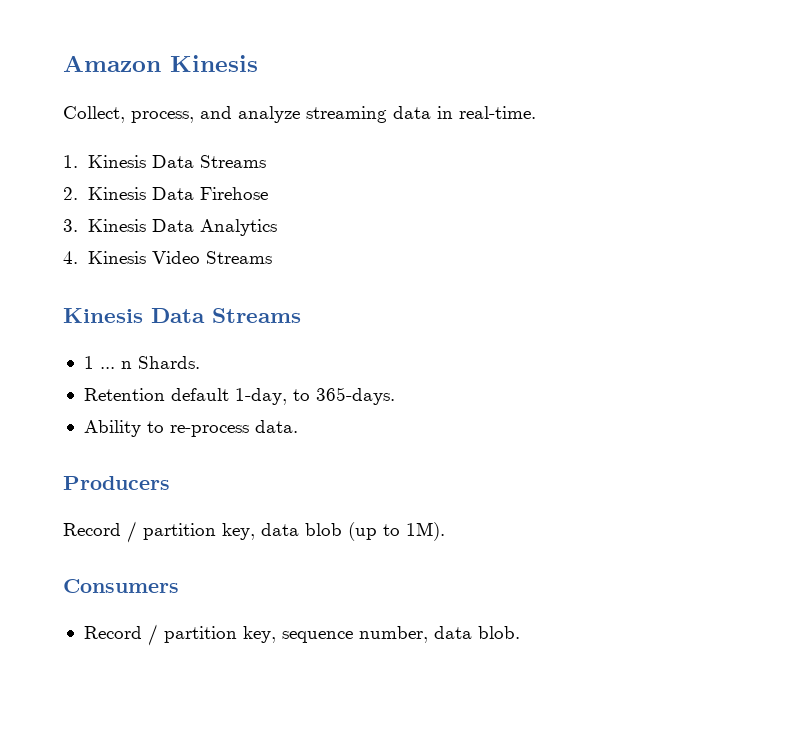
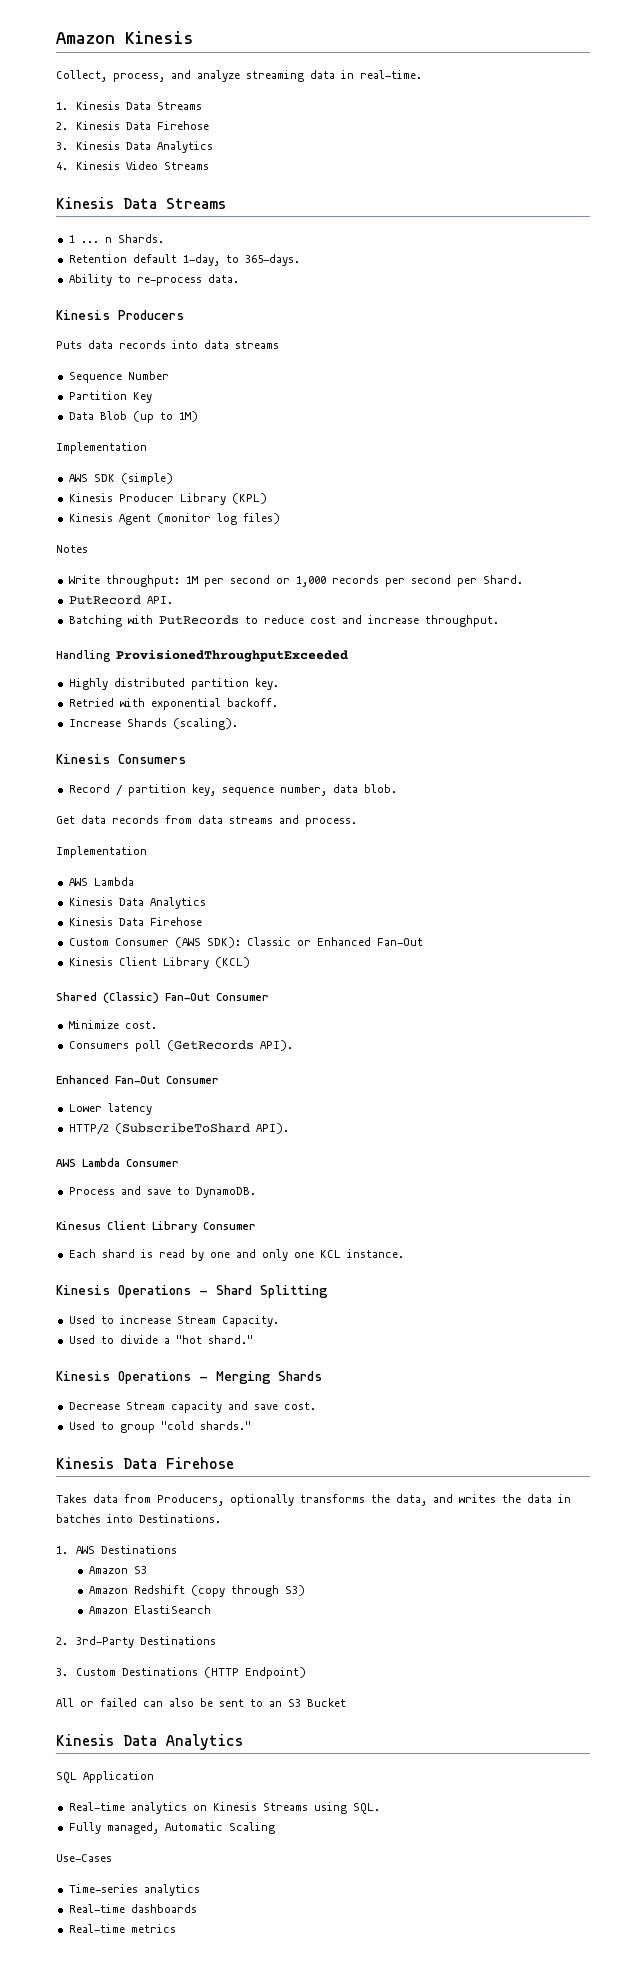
- Producers
+ Kinesis Producers
- Record / partition key, data blob (up to 1M).
- Consumers
+ Puts data records into data streams
+ Sequence Number
+ Partition Key
+ Data Blob (up to 1M)
+ Implementation
+ AWS SDK (simple)
+ Kinesis Producer Library (KPL)
+ Kinesis Agent (monitor log files)
+ Notes
+ Write throughput: 1M per second or 1,000 records per second per Shard.
+ PutRecord API.
+ Batching with PutRecords to reduce cost and increase throughput.
+ Handling ProvisionedThroughputExceeded
+ Highly distributed partition key.
+ Retried with exponential backoff.
+ Increase Shards (scaling).
+ Kinesis Consumers
+ Get data records from data streams and process.
+ Implementation
+ AWS Lambda
+ Kinesis Data Analytics
+ Kinesis Data Firehose
+ Custom Consumer (AWS SDK): Classic or Enhanced Fan-Out
+ Kinesis Client Library (KCL)
+ Shared (Classic) Fan-Out Consumer
+ Minimize cost.
+ Consumers poll (GetRecords API).
+ Enhanced Fan-Out Consumer
+ Lower latency
+ HTTP/2 (SubscribeToShard API).
+ AWS Lambda Consumer
+ Process and save to DynamoDB.
+ Kinesus Client Library Consumer
+ Each shard is read by one and only one KCL instance.
+ Kinesis Operations - Shard Splitting
+ Used to increase Stream Capacity.
+ Used to divide a "hot shard."
+ Kinesis Operations - Merging Shards
+ Decrease Stream capacity and save cost.
+ Used to group "cold shards."
+ Kinesis Data Firehose
+ Takes data from Producers, optionally transforms the data, and writes the data in batches into Destinations.
+ 1. AWS Destinations
+ Amazon S3
+ Amazon Redshift (copy through S3)
+ Amazon ElastiSearch
+ 2. 3rd-Party Destinations
+ 3. Custom Destinations (HTTP Endpoint)
+ All or failed can also be sent to an S3 Bucket
+ Kinesis Data Analytics
+ SQL Application
+ Real-time analytics on Kinesis Streams using SQL.
+ Fully managed, Automatic Scaling
+ Use-Cases
+ Time-series analytics
+ Real-time dashboards
+ Real-time metrics

